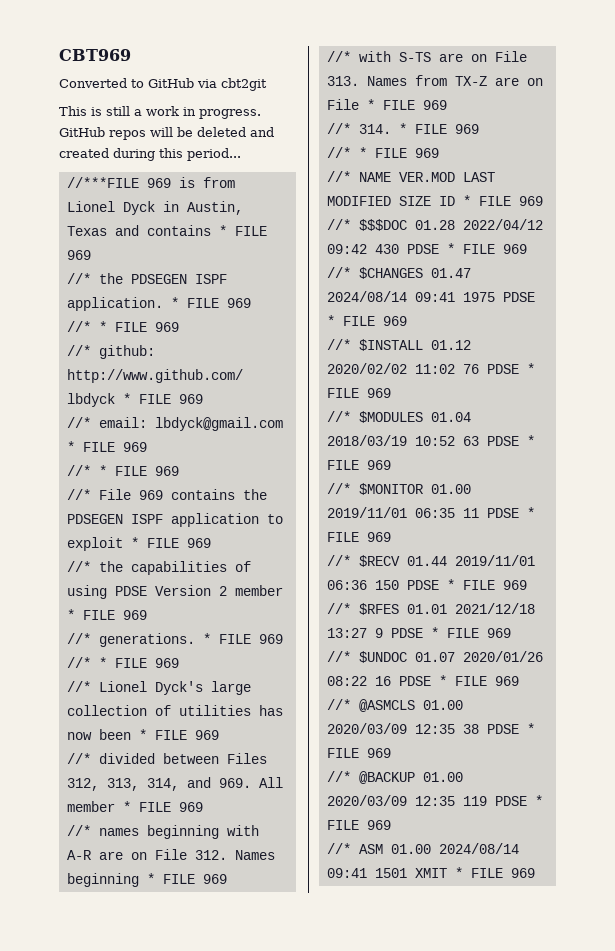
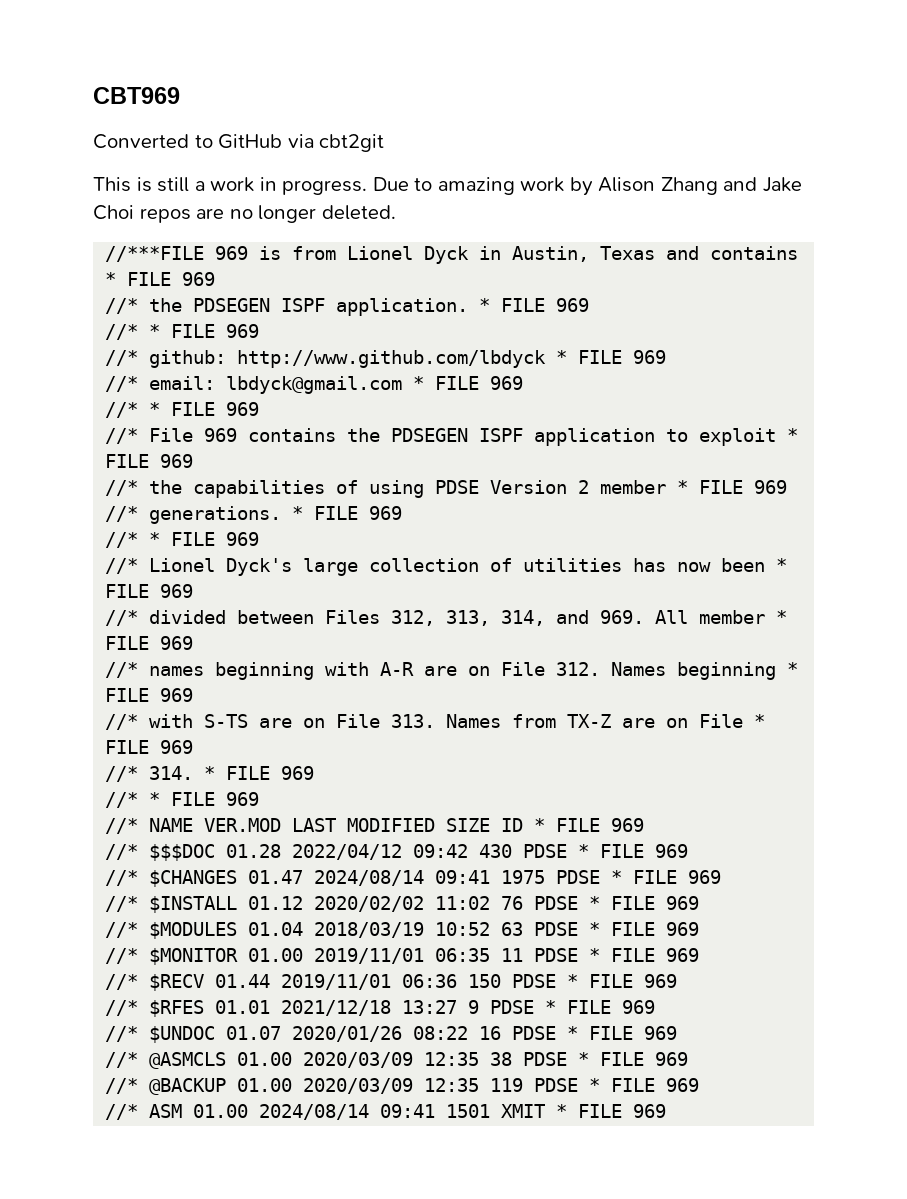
- GitHub repos will be deleted and created during this period...
+ Due to amazing work by Alison Zhang and Jake Choi repos are no longer deleted.

